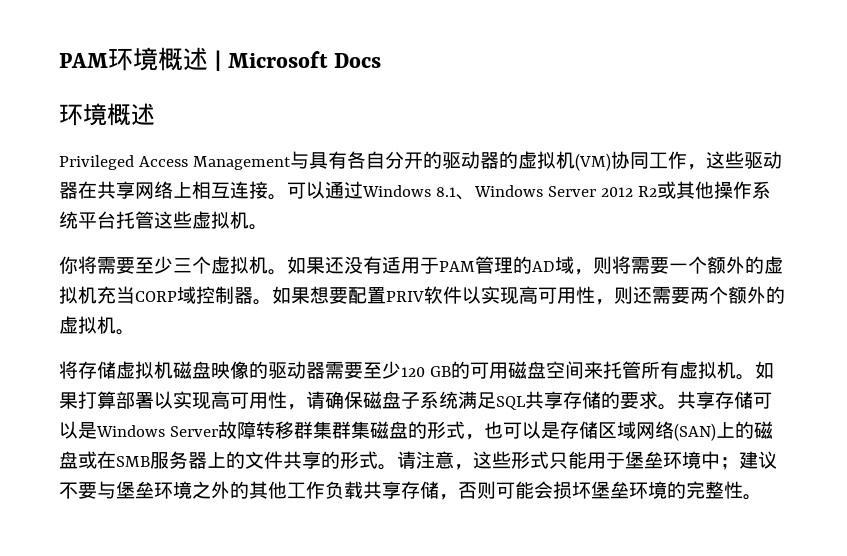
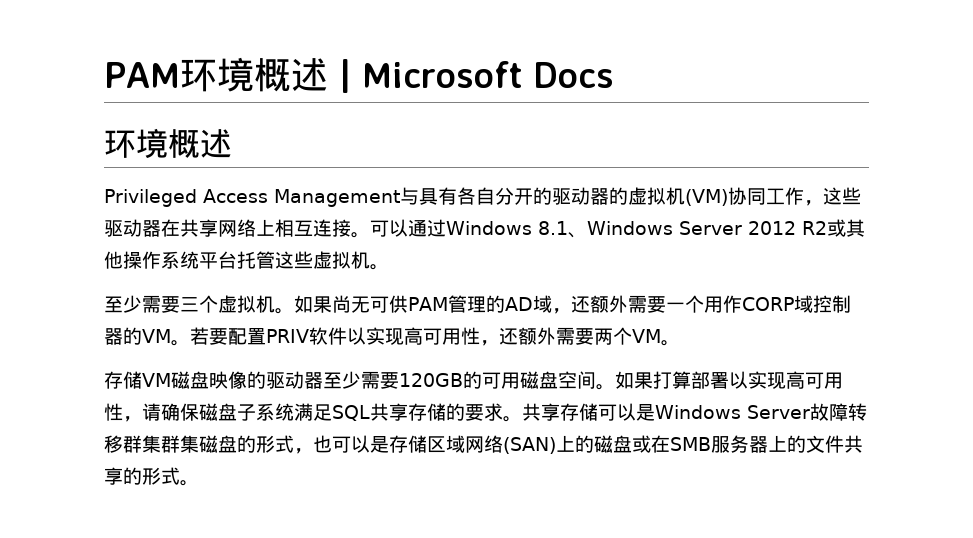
- 你将需要至少三个虚拟机。
+ 至少需要三个虚拟机。
- 如果还没有适用于PAM管理的AD域，则将需要一个额外的虚拟机充当CORP域控制器。如果想要配置PRIV软件以实现高可用性，则还需要两个额外的虚拟机。
- 将存储虚拟机磁盘映像的驱动器需要至少120 GB的可用磁盘空间来托管所有虚拟机。
+ 如果尚无可供PAM管理的AD域，还额外需要一个用作CORP域控制器的VM。若要配置PRIV软件以实现高可用性，还额外需要两个VM。
+ 存储VM磁盘映像的驱动器至少需要120GB的可用磁盘空间。
- 请注意，这些形式只能用于堡垒环境中；建议不要与堡垒环境之外的其他工作负载共享存储，否则可能会损坏堡垒环境的完整性。

